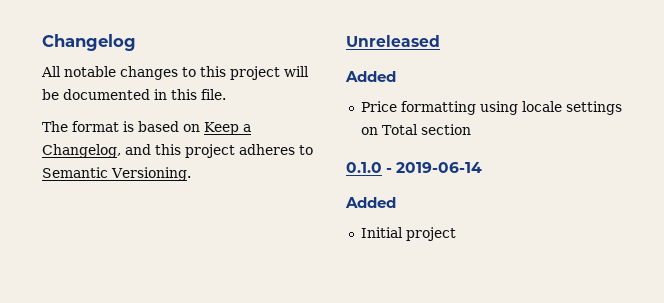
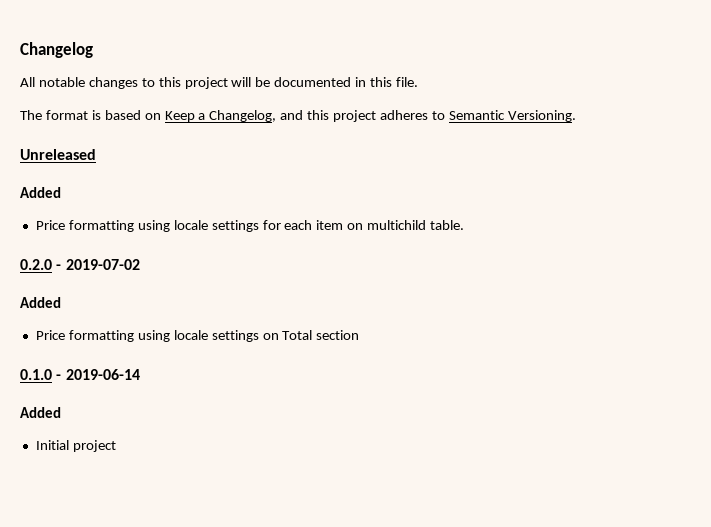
+ Price formatting using locale settings for each item on multichild table.
+ 0.2.0 - 2019-07-02
+ Added

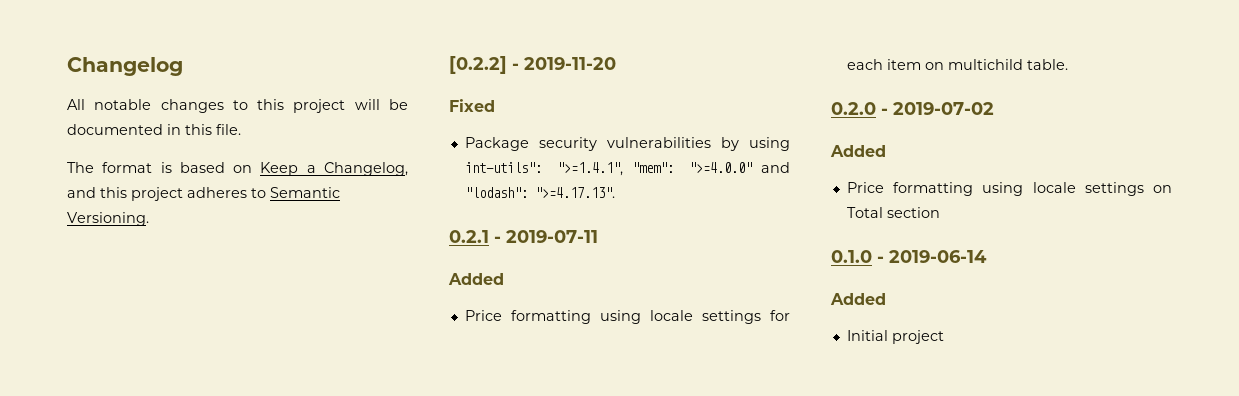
- Unreleased
+ [0.2.2] - 2019-11-20
+ Fixed
+ Package security vulnerabilities by using int-utils": ">=1.4.1", "mem": ">=4.0.0" and "lodash": ">=4.17.13".
+ 0.2.1 - 2019-07-11

